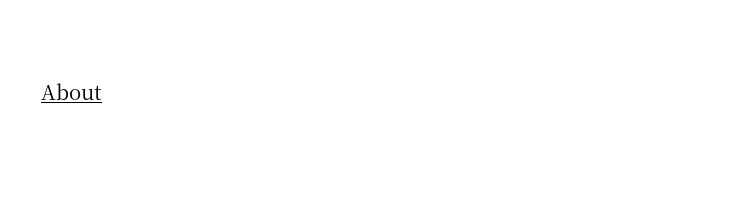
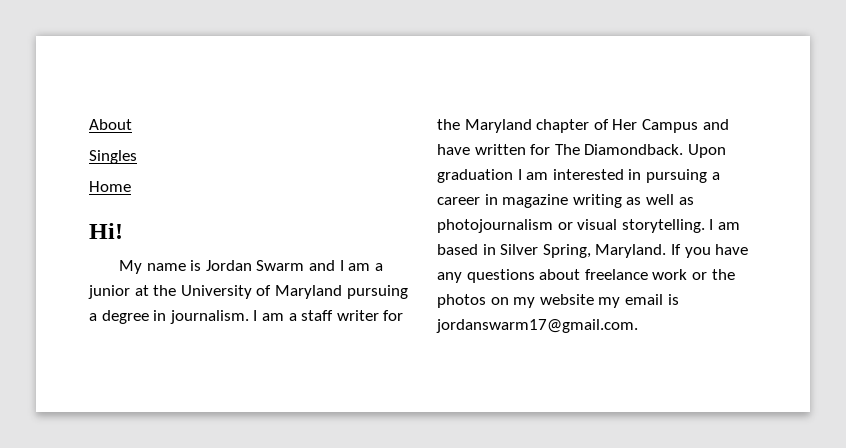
+ Singles
+ Home
+ Hi!
+ My name is Jordan Swarm and I am a junior at the University of Maryland pursuing a degree in journalism. I am a staff writer for the Maryland chapter of Her Campus and have written for The Diamondback. Upon graduation I am interested in pursuing a career in magazine writing as well as photojournalism or visual storytelling. I am based in Silver Spring, Maryland. If you have any questions about freelance work or the photos on my website my email is jordanswarm17@gmail.com.

